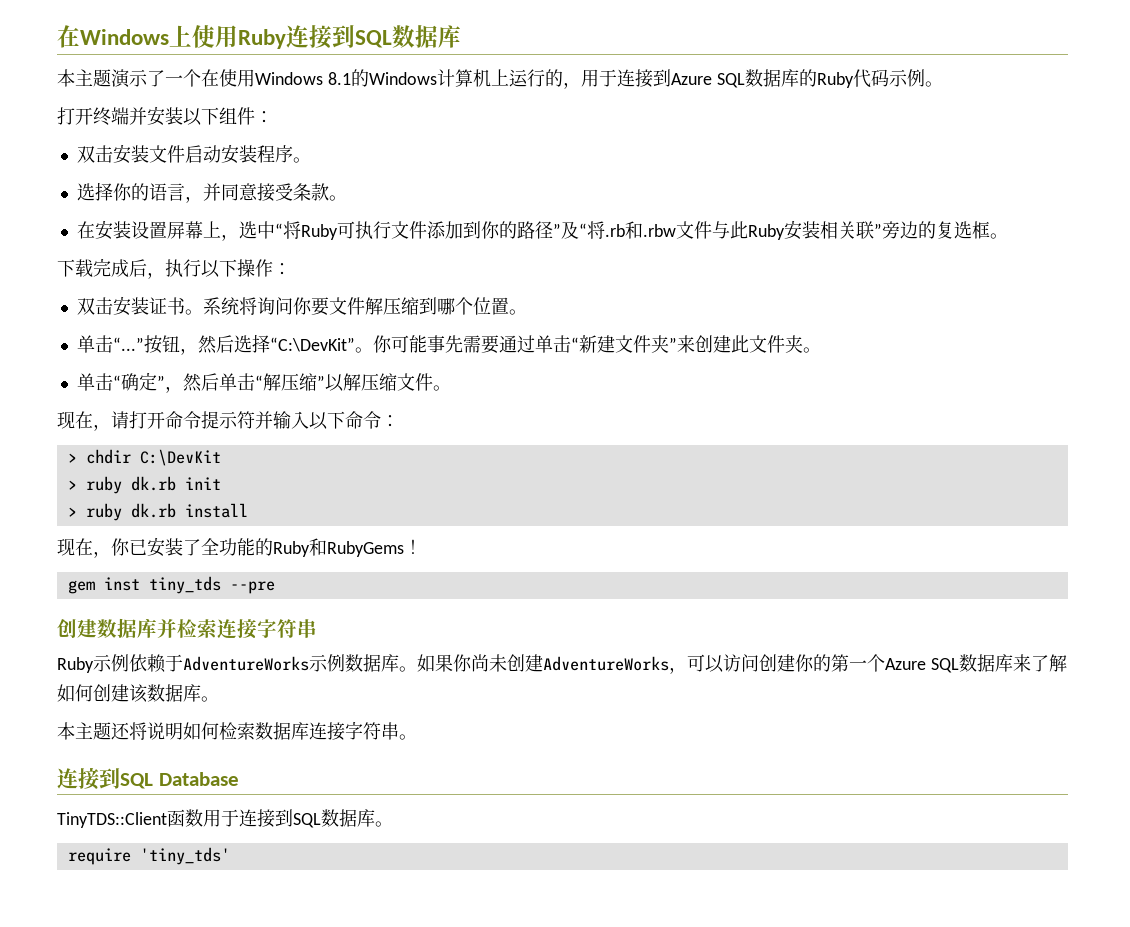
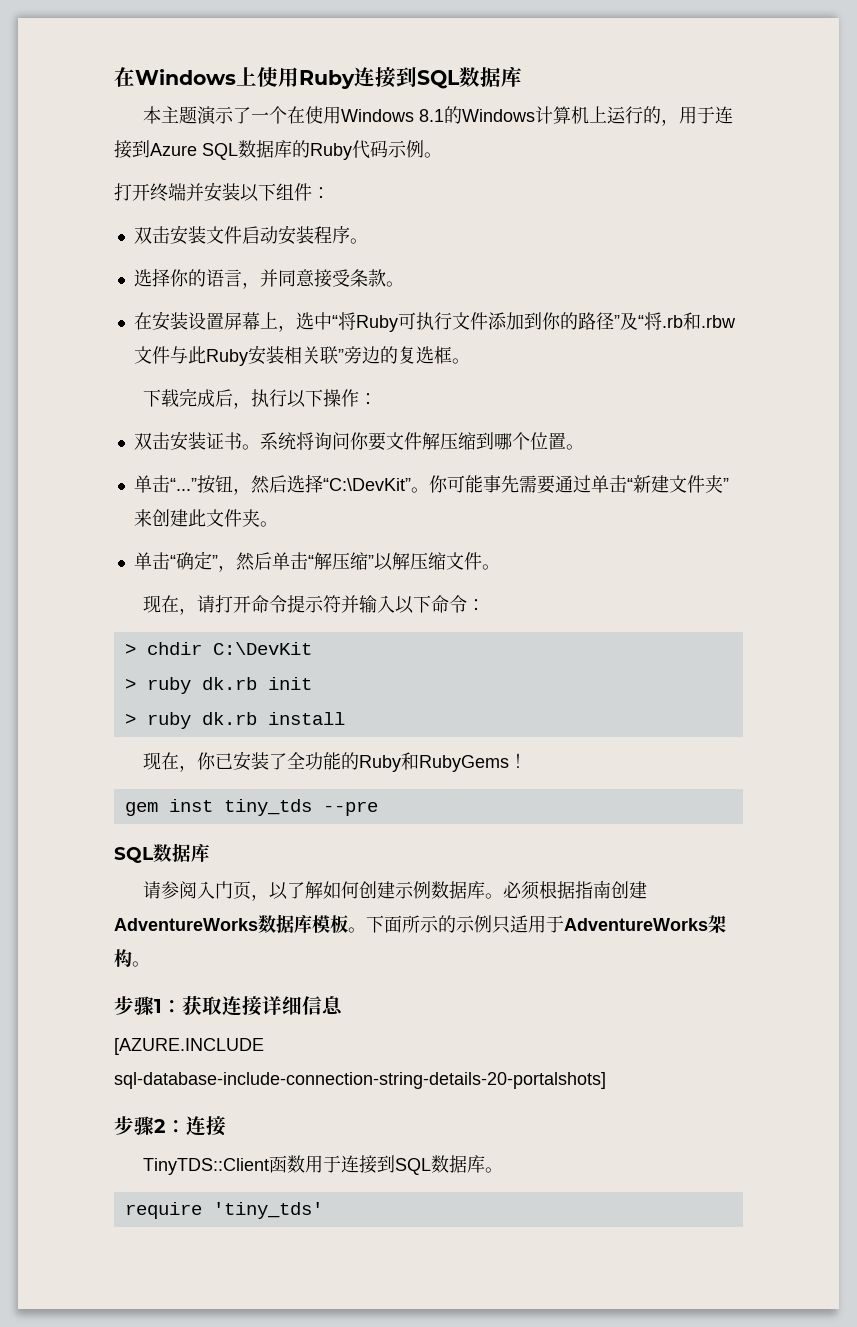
  gem inst tiny_tds --pre
- 创建数据库并检索连接字符串
- Ruby示例依赖于AdventureWorks示例数据库。如果你尚未创建AdventureWorks，可以访问创建你的第一个Azure SQL数据库来了解如何创建该数据库。
- 本主题还将说明如何检索数据库连接字符串。
- 连接到SQL Database
+ SQL数据库
+ 请参阅入门页，以了解如何创建示例数据库。必须根据指南创建AdventureWorks数据库模板。下面所示的示例只适用于AdventureWorks架构。
+ 步骤1：获取连接详细信息
+ [AZURE.INCLUDE sql-database-include-connection-string-details-20-portalshots]
+ 步骤2：连接

